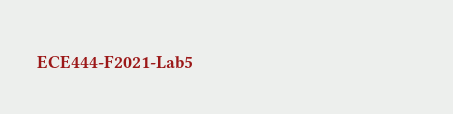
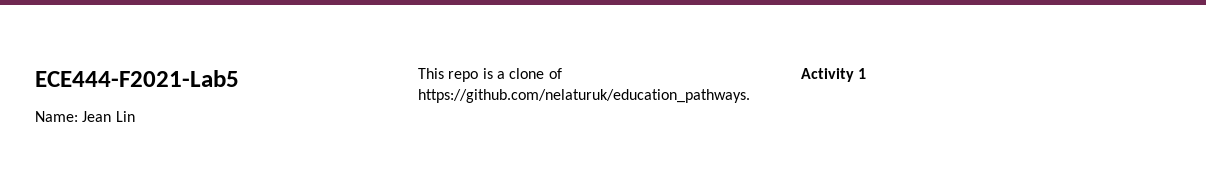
+ Name: Jean Lin
+ This repo is a clone of https://github.com/nelaturuk/education_pathways.
+ Activity 1

